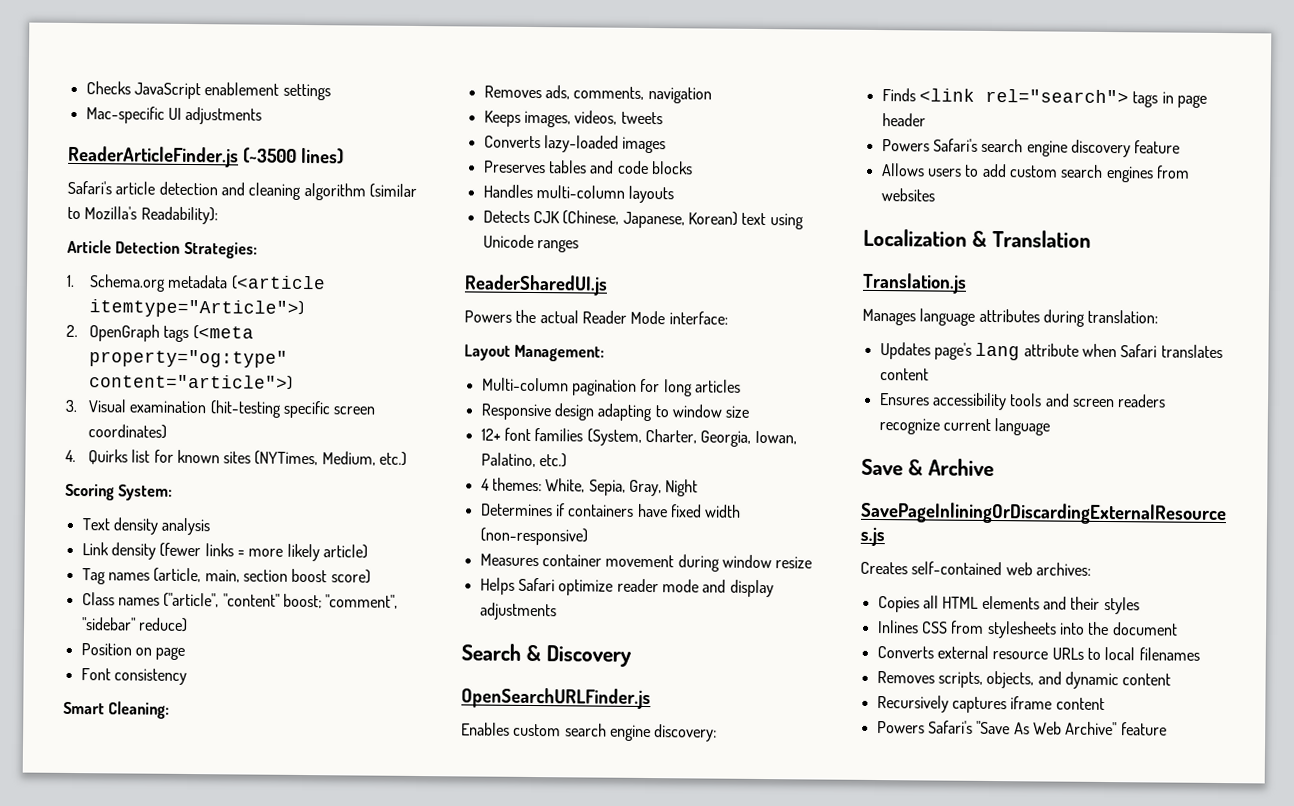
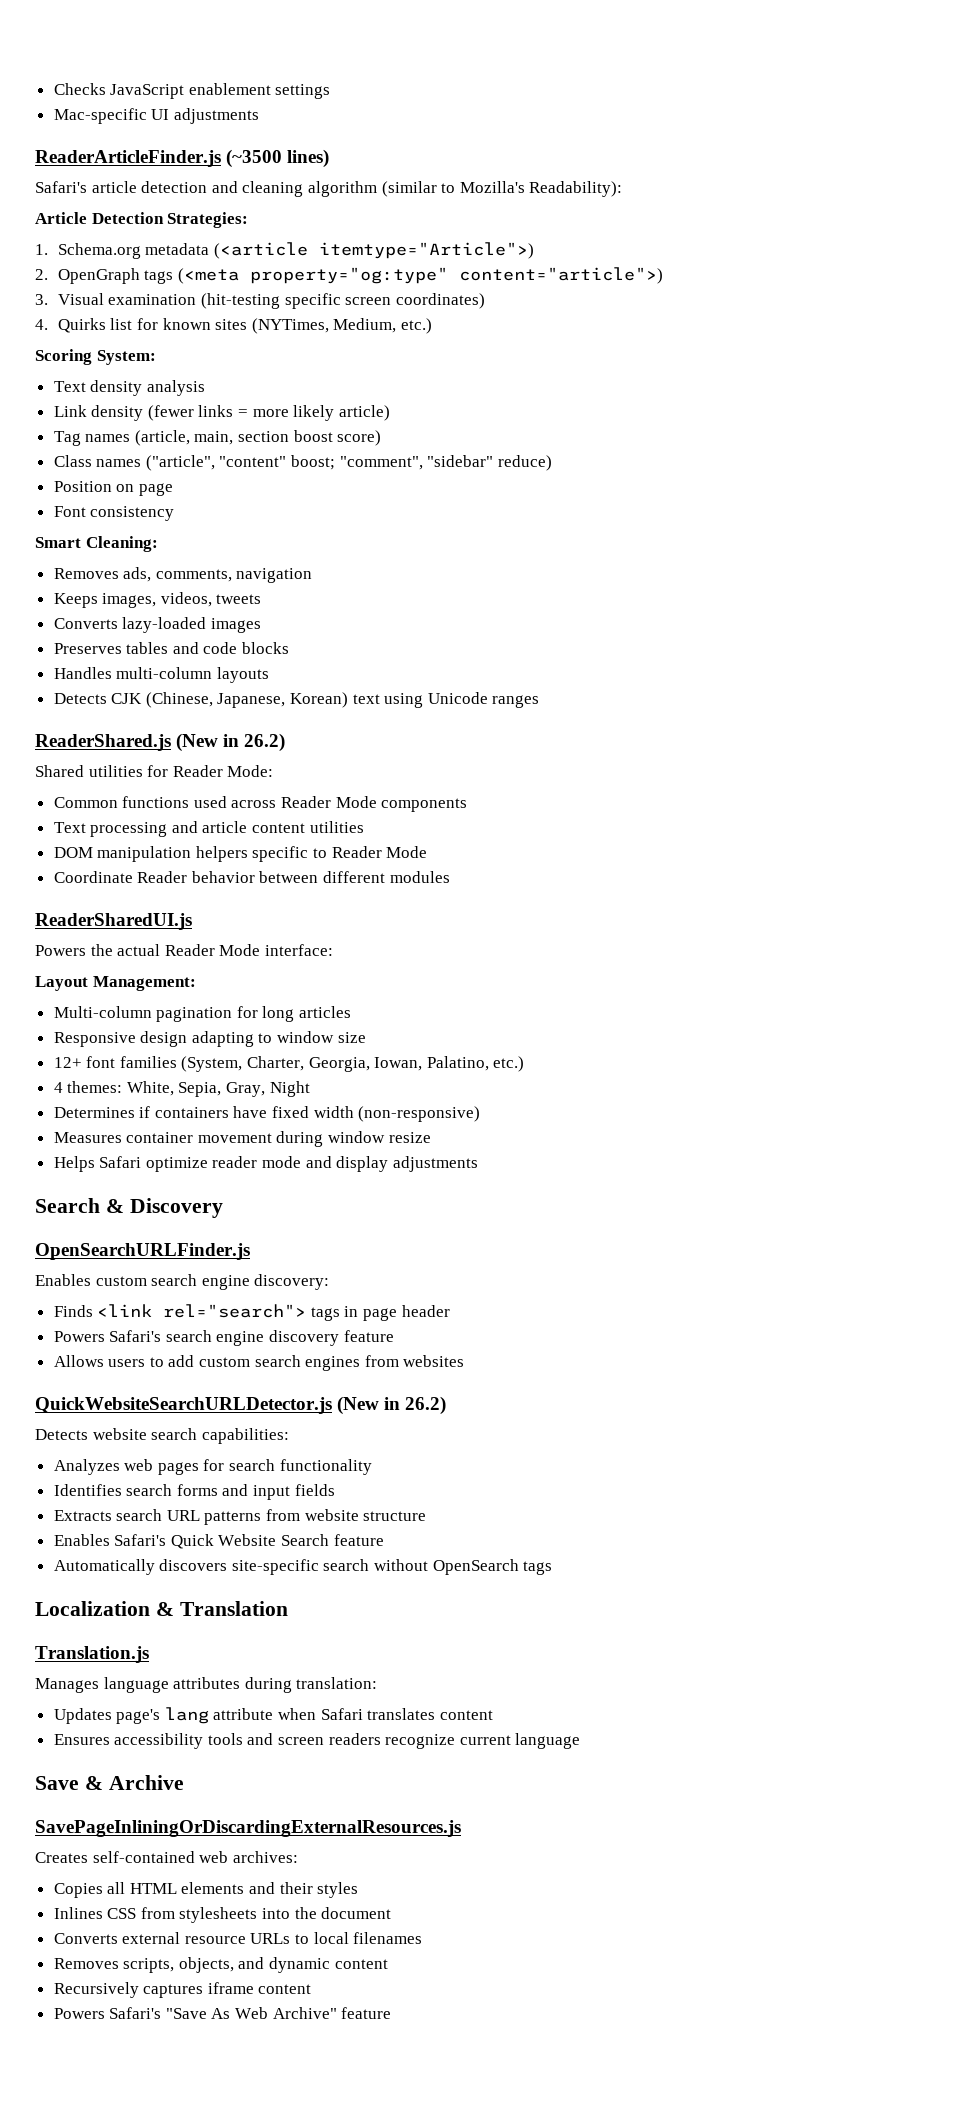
+ ReaderShared.js (New in 26.2)
+ Shared utilities for Reader Mode:
+ Common functions used across Reader Mode components
+ Text processing and article content utilities
+ DOM manipulation helpers specific to Reader Mode
+ Coordinate Reader behavior between different modules
+ QuickWebsiteSearchURLDetector.js (New in 26.2)
+ Detects website search capabilities:
+ Analyzes web pages for search functionality
+ Identifies search forms and input fields
+ Extracts search URL patterns from website structure
+ Enables Safari's Quick Website Search feature
+ Automatically discovers site-specific search without OpenSearch tags

